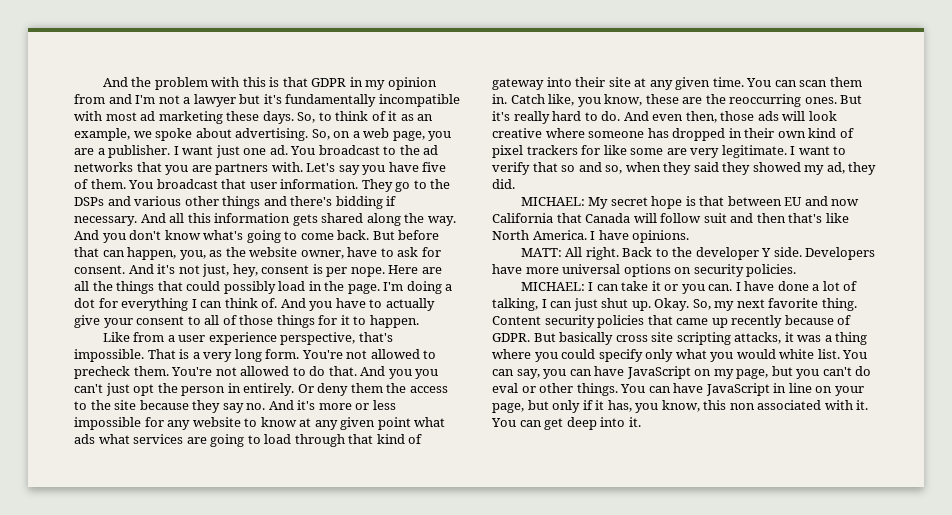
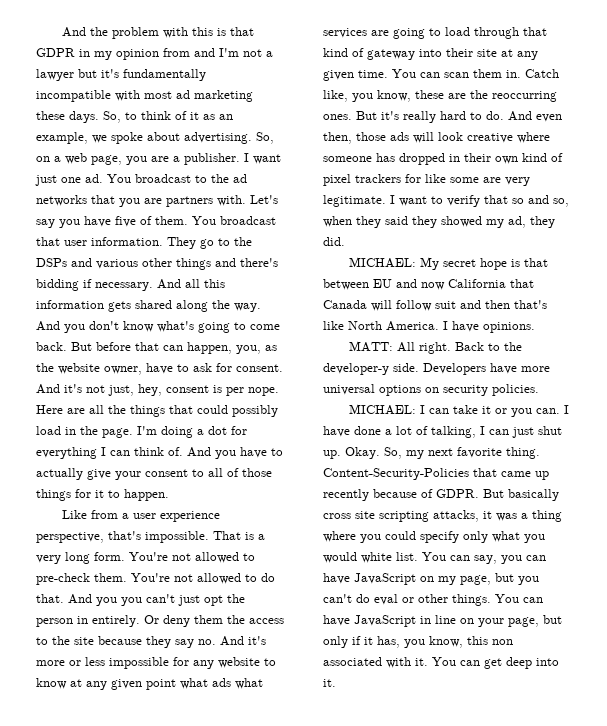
- You're not allowed to precheck them.
+ You're not allowed to pre-check them.
- Back to the developer Y side.
+ Back to the developer-y side.
- Content security policies that came up recently because of GDPR.
+ Content-Security-Policies that came up recently because of GDPR.

